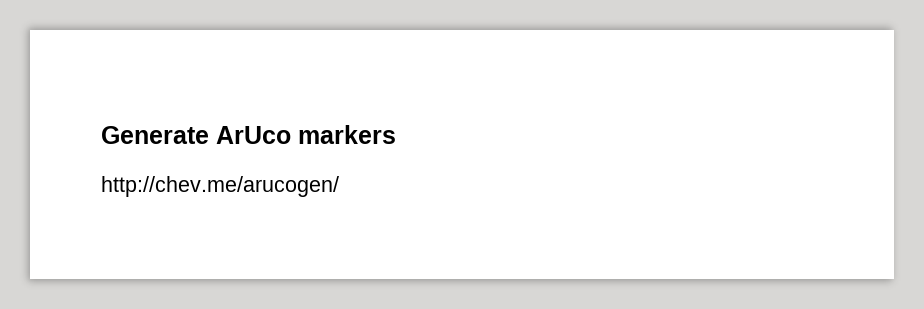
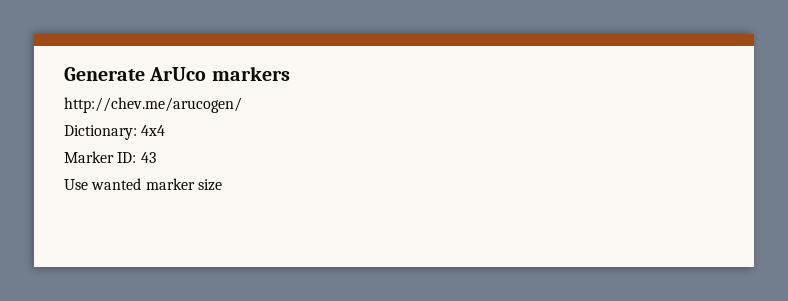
+ Dictionary: 4x4
+ Marker ID: 43
+ Use wanted marker size

